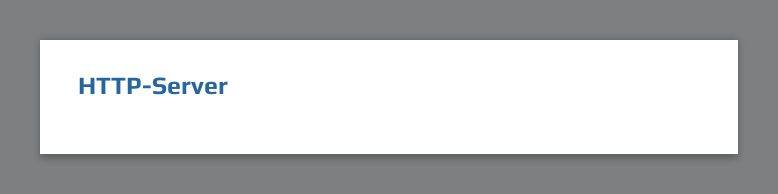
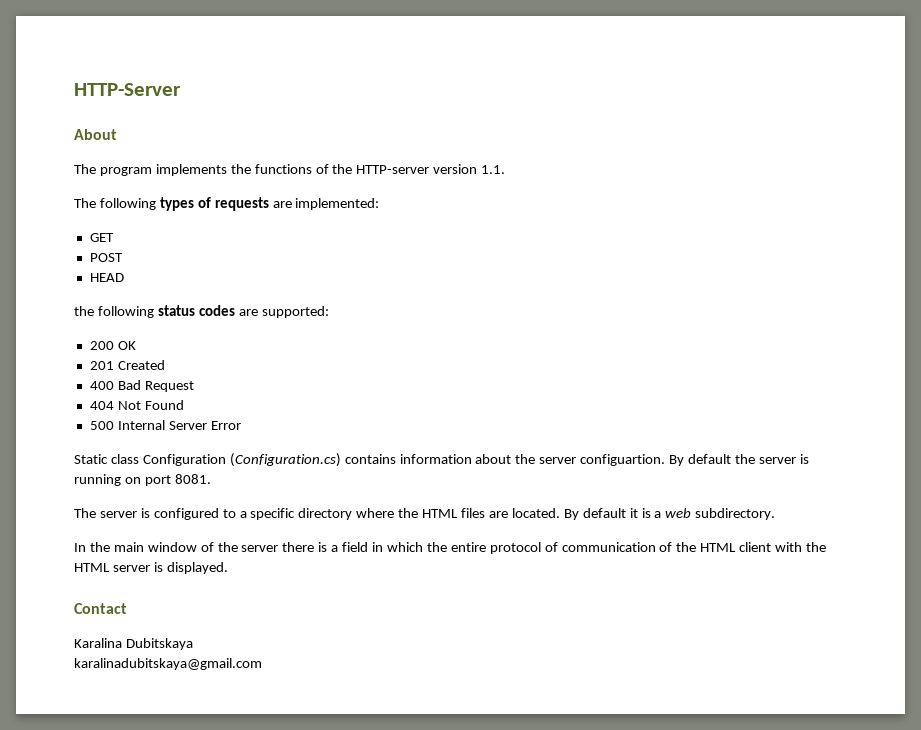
+ About
+ The program implements the functions of the HTTP-server version 1.1.
+ The following types of requests are implemented:
+ GET
+ POST
+ HEAD
+ the following status codes are supported:
+ 200 OK
+ 201 Created
+ 400 Bad Request
+ 404 Not Found
+ 500 Internal Server Error
+ Static class Configuration (Configuration.cs) contains information about the server configuartion. By default the server is running on port 8081.
+ The server is configured to a specific directory where the HTML files are located. By default it is a web subdirectory.
+ In the main window of the server there is a field in which the entire protocol of communication of the HTML client with the HTML server is displayed.
+ Contact
+ Karalina Dubitskaya
+ karalinadubitskaya@gmail.com

